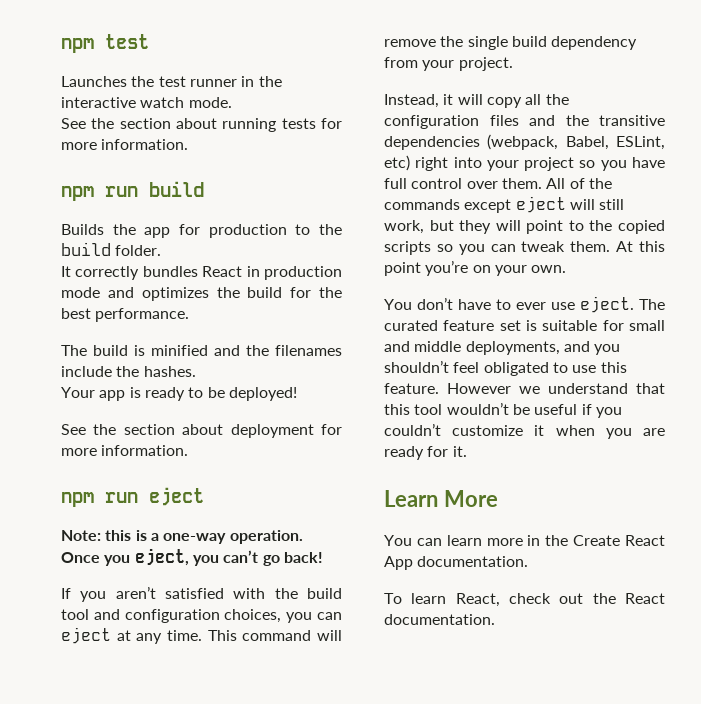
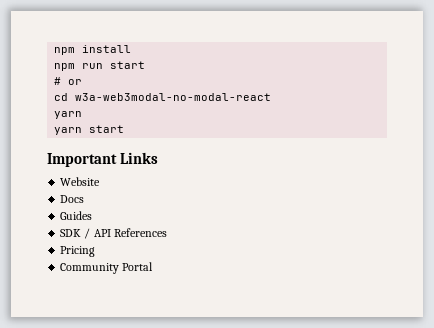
- npm test
- Launches the test runner in the interactive watch mode.
- See the section about running tests for more information.
- npm run build
- Builds the app for production to the build folder.
- It correctly bundles React in production mode and optimizes the build for the best performance.
- The build is minified and the filenames include the hashes.
- Your app is ready to be deployed!
- See the section about deployment for more information.
- npm run eject
- Note: this is a one-way operation. Once you eject, you can’t go back!
- If you aren’t satisfied with the build tool and configuration choices, you can eject at any time. This command will remove the single build dependency from your project.
- Instead, it will copy all the configuration files and the transitive dependencies (webpack, Babel, ESLint, etc) right into your project so you have full control over them. All of the commands except eject will still work, but they will point to the copied scripts so you can tweak them. At this point you’re on your own.
- You don’t have to ever use eject. The curated feature set is suitable for small and middle deployments, and you shouldn’t feel obligated to use this feature. However we understand that this tool wouldn’t be useful if you couldn’t customize it when you are ready for it.
- Learn More
- You can learn more in the Create React App documentation.
- To learn React, check out the React documentation.
+ npm install
+ npm run start
+ # or
+ cd w3a-web3modal-no-modal-react
+ yarn
+ yarn start
+ Important Links
+ Website
+ Docs
+ Guides
+ SDK / API References
+ Pricing
+ Community Portal

